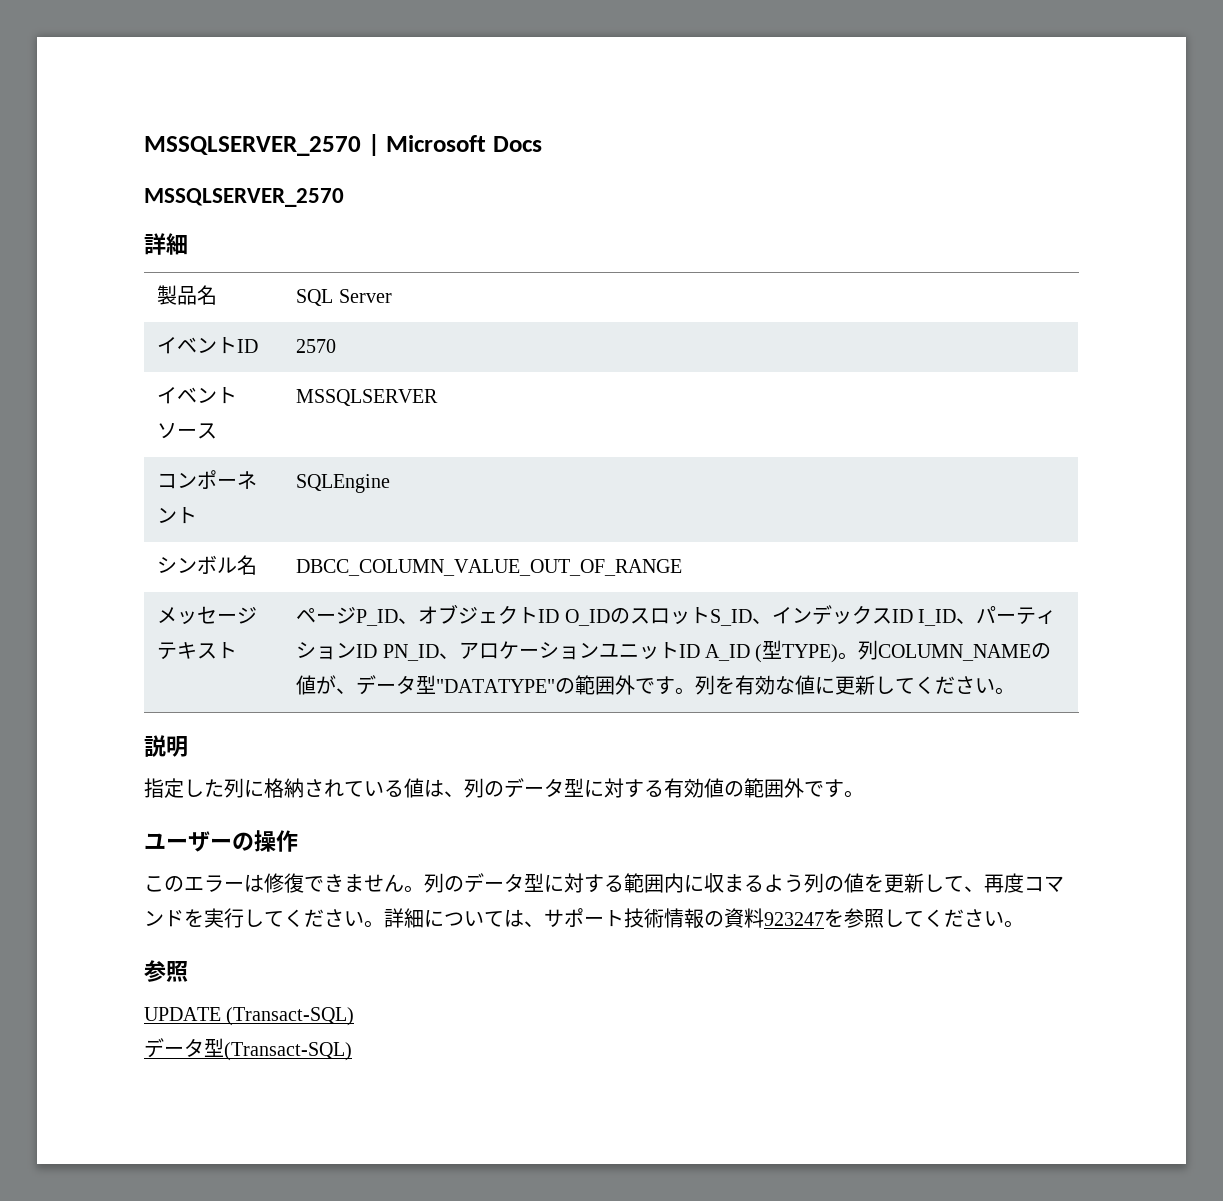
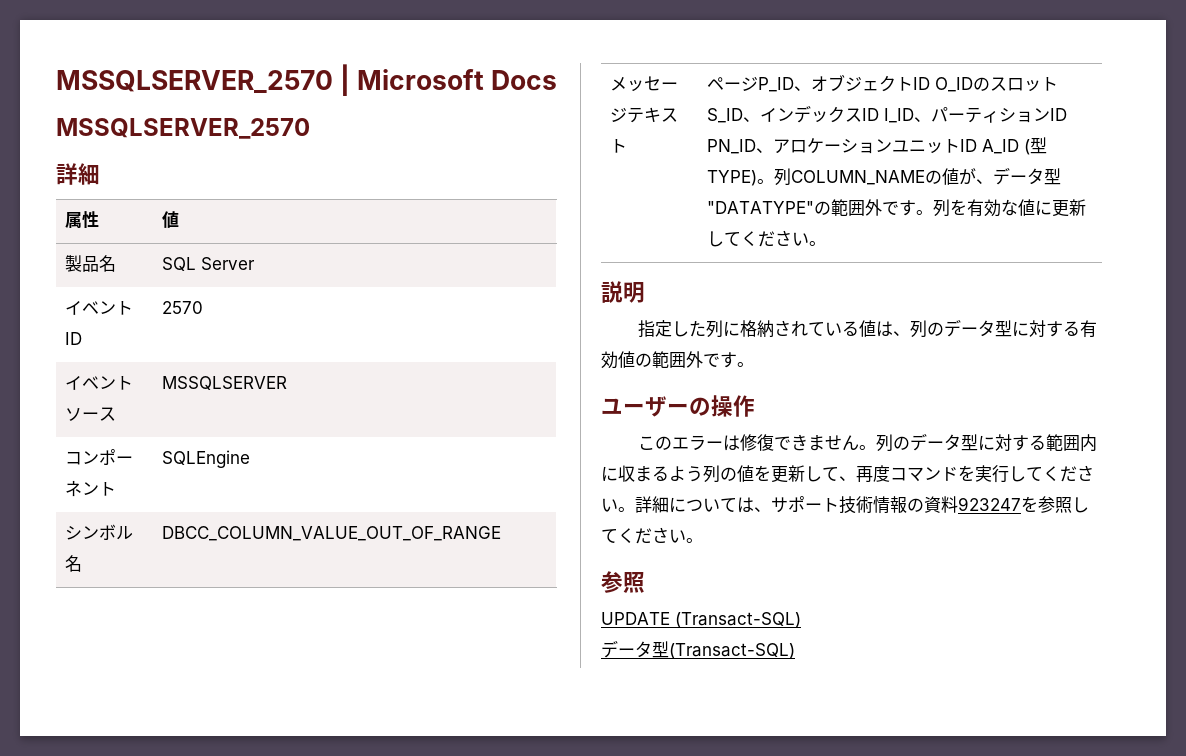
+ 属性 | 値

